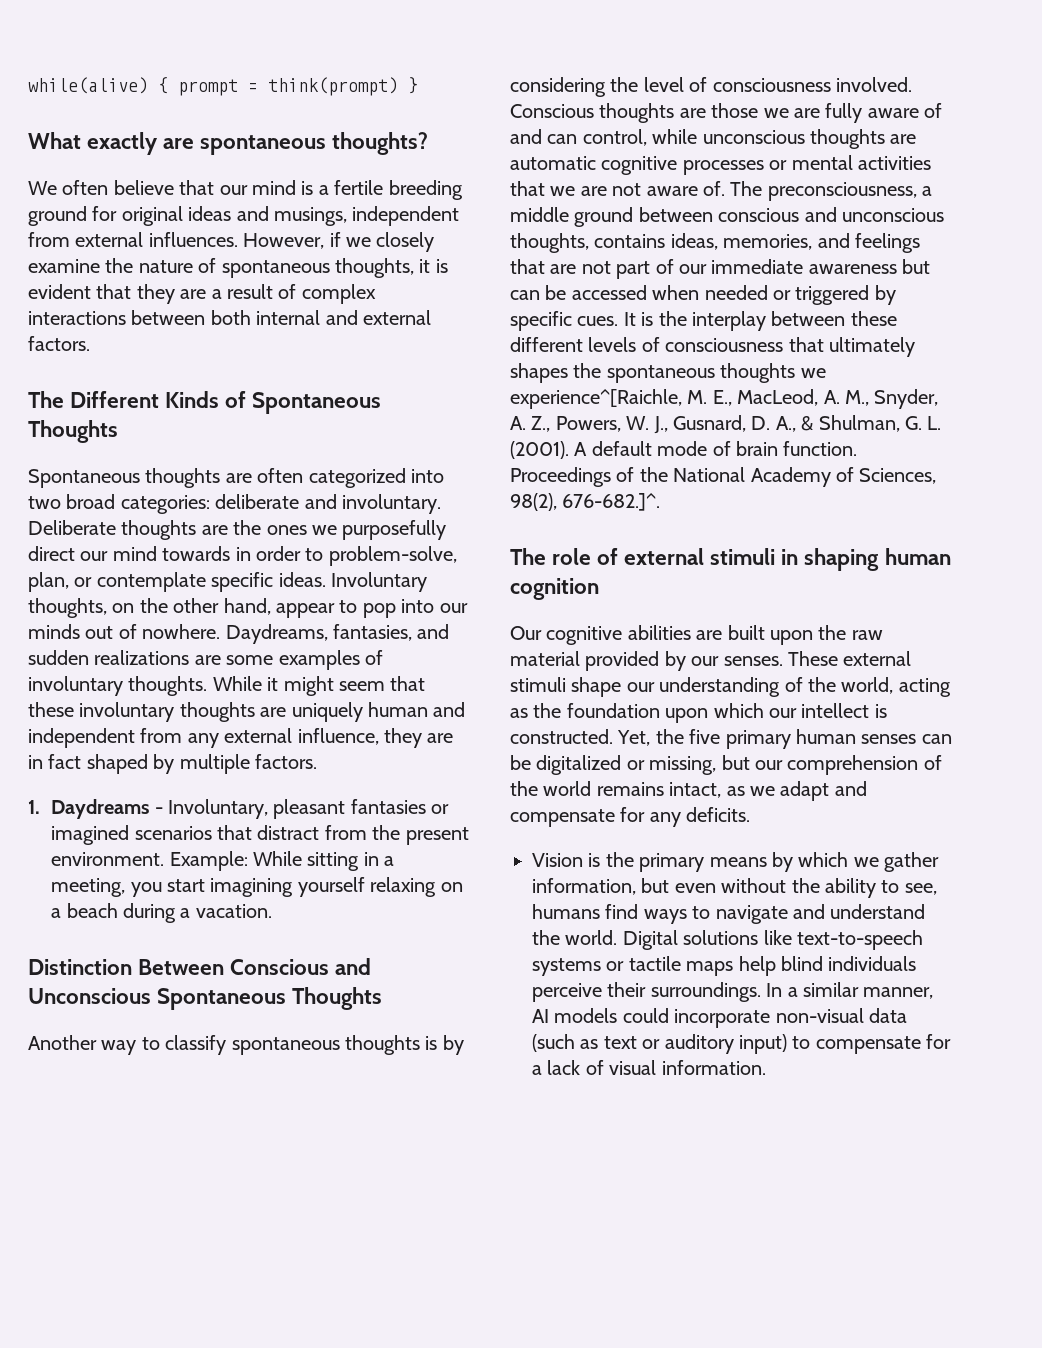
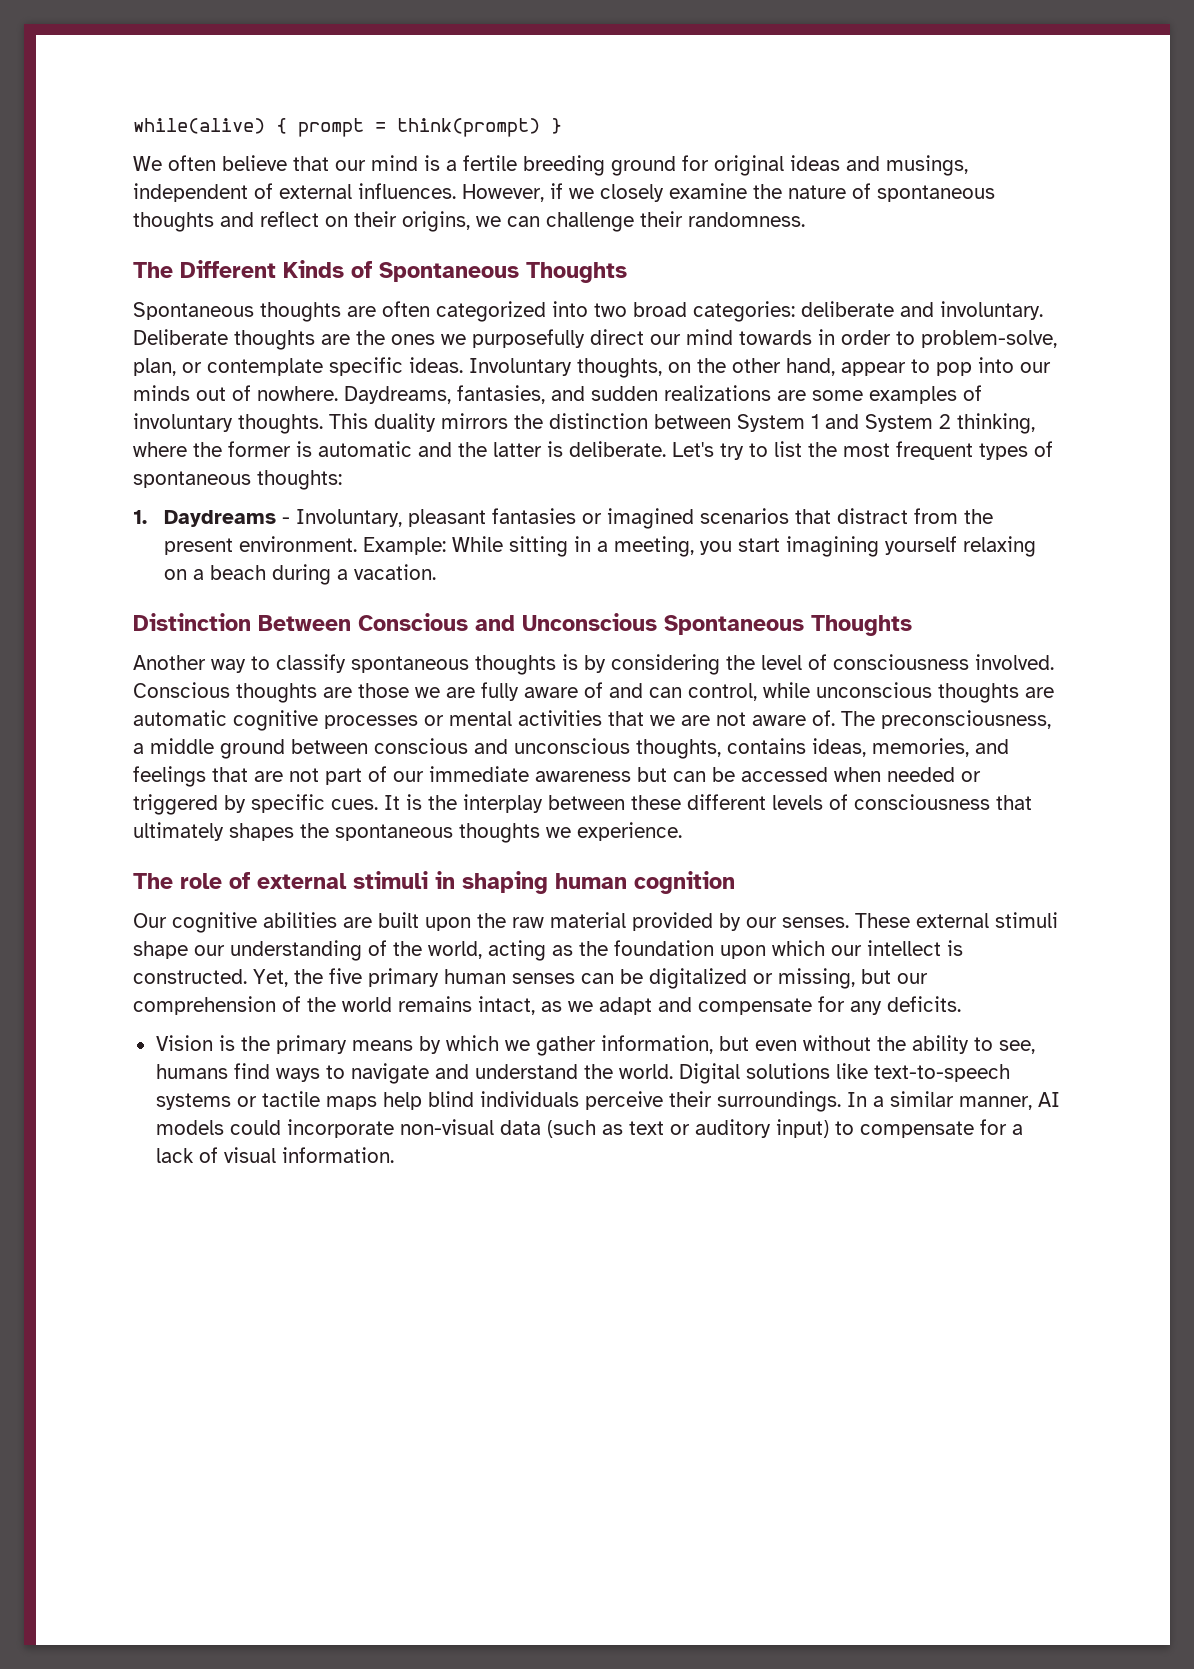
- What exactly are spontaneous thoughts?
- We often believe that our mind is a fertile breeding ground for original ideas and musings, independent from external influences.
+ We often believe that our mind is a fertile breeding ground for original ideas and musings, independent of external influences.
- However, if we closely examine the nature of spontaneous thoughts, it is evident that they are a result of complex interactions between both internal and external factors.
+ However, if we closely examine the nature of spontaneous thoughts and reflect on their origins, we can challenge their randomness.
- While it might seem that these involuntary thoughts are uniquely human and independent from any external influence, they are in fact shaped by multiple factors.
+ This duality mirrors the distinction between System 1 and System 2 thinking, where the former is automatic and the latter is deliberate. Let's try to list the most frequent types of spontaneous thoughts:
- It is the interplay between these different levels of consciousness that ultimately shapes the spontaneous thoughts we experience^[Raichle, M. E., MacLeod, A. M., Snyder, A. Z., Powers, W. J., Gusnard, D. A., & Shulman, G. L. (2001). A default mode of brain function. Proceedings of the National Academy of Sciences, 98(2), 676-682.]^.
+ It is the interplay between these different levels of consciousness that ultimately shapes the spontaneous thoughts we experience.

